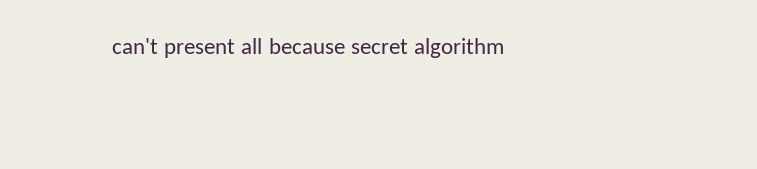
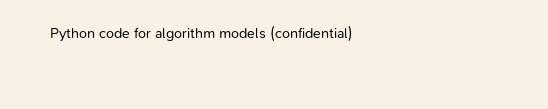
- can't present all because secret algorithm
+ Python code for algorithm models (confidential)

